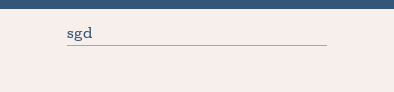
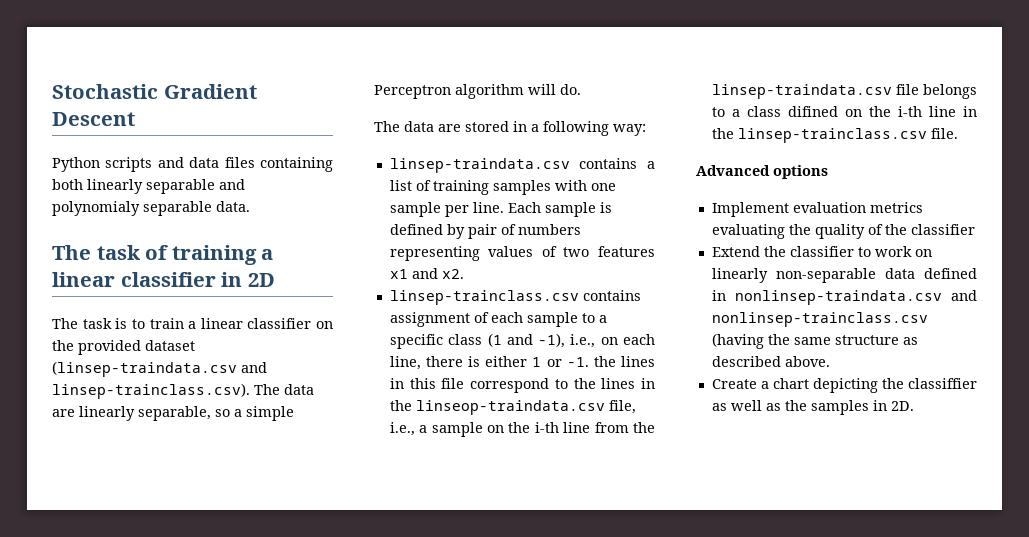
- sgd
+ Stochastic Gradient Descent
+ Python scripts and data files containing both linearly separable and polynomialy separable data.
+ The task of training a linear classifier in 2D
+ The task is to train a linear classifier on the provided dataset (linsep-traindata.csv and linsep-trainclass.csv). The data are linearly separable, so a simple Perceptron algorithm will do.
+ The data are stored in a following way:
+ linsep-traindata.csv contains a list of training samples with one sample per line. Each sample is defined by pair of numbers representing values of two features x1 and x2.
+ linsep-trainclass.csv contains assignment of each sample to a specific class (1 and -1), i.e., on each line, there is either 1 or -1. the lines in this file correspond to the lines in the linseop-traindata.csv file, i.e., a sample on the i-th line from the linsep-traindata.csv file belongs to a class difined on the i-th line in the linsep-trainclass.csv file.
+ Advanced options
+ Implement evaluation metrics evaluating the quality of the classifier
+ Extend the classifier to work on linearly non-separable data defined in nonlinsep-traindata.csv and nonlinsep-trainclass.csv (having the same structure as described above.
+ Create a chart depicting the classiffier as well as the samples in 2D.

